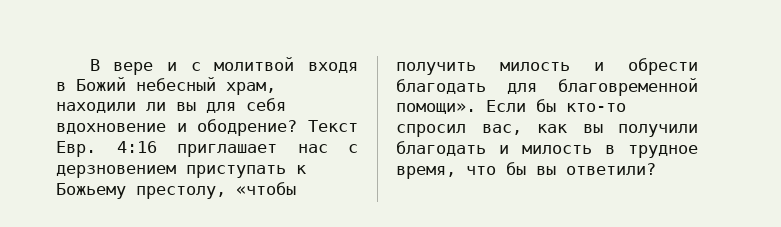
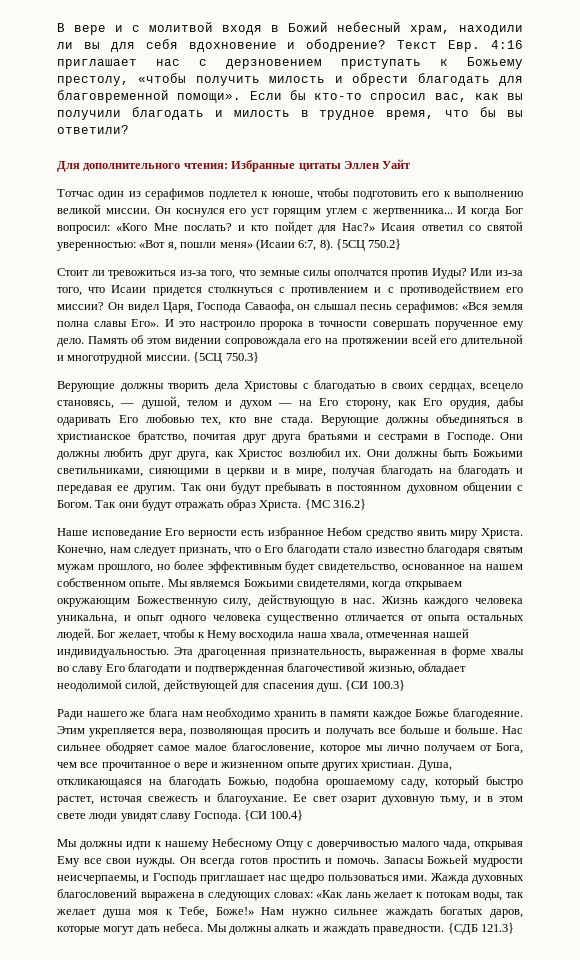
+ Для дополнительного чтения: Избранные цитаты Эллен Уайт
+ Тотчас один из серафимов подлетел к юноше, чтобы подготовить его к выполнению великой миссии. Он коснулся его уст горящим углем с жертвенника... И когда Бог вопросил: «Кого Мне послать? и кто пойдет для Нас?» Исаия ответил со святой уверенностью: «Вот я, пошли меня» (Исаии 6:7, 8). {5СЦ 750.2}
+ Стоит ли тревожиться из-за того, что земные силы ополчатся против Иуды? Или из-за того, что Исаии придется столкнуться с противлением и с противодействием его миссии? Он видел Царя, Господа Саваофа, он слышал песнь серафимов: «Вся земля полна славы Его». И это настроило пророка в точности совершать порученное ему дело. Память об этом видении сопровождала его на протяжении всей его длительной и многотрудной миссии. {5СЦ 750.3}
+ Верующие должны творить дела Христовы с благодатью в своих сердцах, всецело становясь, — душой, телом и духом — на Его сторону, как Его орудия, дабы одаривать Его любовью тех, кто вне стада. Верующие должны объединяться в христианское братство, почитая друг друга братьями и сестрами в Господе. Они должны любить друг друга, как Христос возлюбил их. Они должны быть Божьими светильниками, сияющими в церкви и в мире, получая благодать на благодать и передавая ее другим. Так они будут пребывать в постоянном духовном общении с Богом. Так они будут отражать образ Христа. {МС 316.2}
+ Наше исповедание Его верности есть избранное Небом средство явить миру Христа. Конечно, нам следует признать, что о Его благодати стало известно благодаря святым мужам прошлого, но более эффективным будет свидетельство, основанное на нашем собственном опыте. Мы являемся Божьими свидетелями, когда открываем окружающим Божественную силу, действующую в нас. Жизнь каждого человека уникальна, и опыт одного человека существенно отличается от опыта остальных людей. Бог желает, чтобы к Нему восходила наша хвала, отмеченная нашей индивидуальностью. Эта драгоценная признательность, выраженная в форме хвалы во славу Его благодати и подтвержденная благочестивой жизнью, обладает неодолимой силой, действующей для спасения душ. {СИ 100.3}
+ Ради нашего же блага нам необходимо хранить в памяти каждое Божье благодеяние. Этим укрепляется вера, позволяющая просить и получать все больше и больше. Нас сильнее ободряет самое малое благословение, которое мы лично получаем от Бога, чем все прочитанное о вере и жизненном опыте других христиан. Душа, откликающаяся на благодать Божью, подобна орошаемому саду, который быстро растет, источая свежесть и благоухание. Ее свет озарит духовную тьму, и в этом свете люди увидят славу Господа. {СИ 100.4}
+ Мы должны идти к нашему Небесному Отцу с доверчивостью малого чада, открывая Ему все свои нужды. Он всегда готов простить и помочь. Запасы Божьей мудрости неисчерпаемы, и Господь приглашает нас щедро пользоваться ими. Жажда духовных благословений выражена в следующих словах: «Как лань желает к потокам воды, так желает душа моя к Тебе, Боже!» Нам нужно сильнее жаждать богатых даров, которые могут дать небеса. Мы должны алкать и жаждать праведности. {СДБ 121.3}

